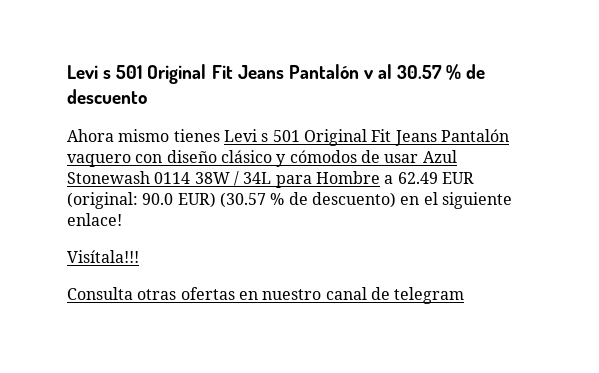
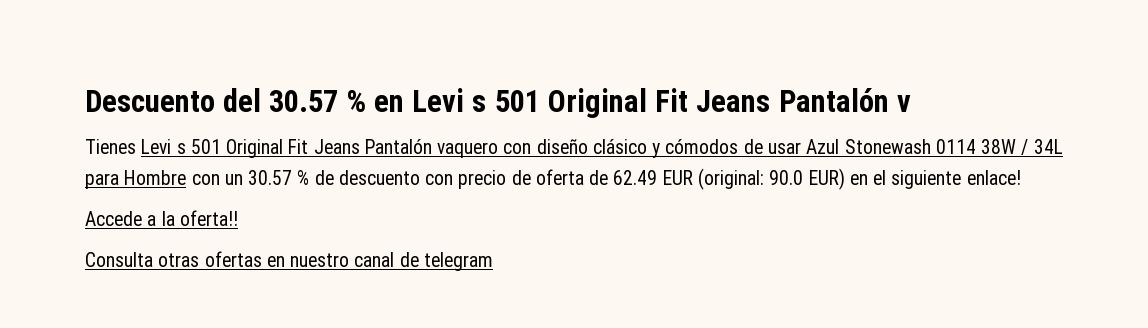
- Levi s 501 Original Fit Jeans Pantalón v al 30.57 % de descuento
- Ahora mismo tienes Levi s 501 Original Fit Jeans Pantalón vaquero con diseño clásico y cómodos de usar Azul Stonewash 0114 38W / 34L para Hombre a 62.49 EUR (original: 90.0 EUR) (30.57 % de descuento) en el siguiente enlace!
+ Descuento del 30.57 % en Levi s 501 Original Fit Jeans Pantalón v
+ Tienes Levi s 501 Original Fit Jeans Pantalón vaquero con diseño clásico y cómodos de usar Azul Stonewash 0114 38W / 34L para Hombre con un 30.57 % de descuento con precio de oferta de 62.49 EUR (original: 90.0 EUR) en el siguiente enlace!
- Visítala!!!
+ Accede a la oferta!!

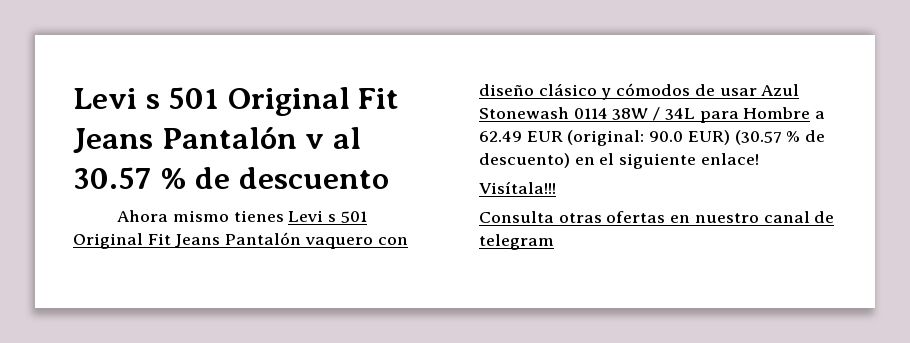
- Descuento del 30.57 % en Levi s 501 Original Fit Jeans Pantalón v
- Tienes Levi s 501 Original Fit Jeans Pantalón vaquero con diseño clásico y cómodos de usar Azul Stonewash 0114 38W / 34L para Hombre con un 30.57 % de descuento con precio de oferta de 62.49 EUR (original: 90.0 EUR) en el siguiente enlace!
+ Levi s 501 Original Fit Jeans Pantalón v al 30.57 % de descuento
+ Ahora mismo tienes Levi s 501 Original Fit Jeans Pantalón vaquero con diseño clásico y cómodos de usar Azul Stonewash 0114 38W / 34L para Hombre a 62.49 EUR (original: 90.0 EUR) (30.57 % de descuento) en el siguiente enlace!
- Accede a la oferta!!
+ Visítala!!!

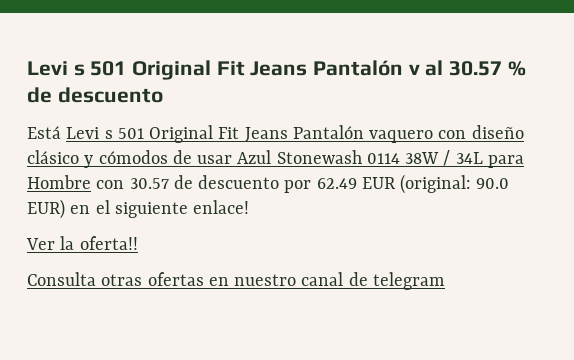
- Ahora mismo tienes Levi s 501 Original Fit Jeans Pantalón vaquero con diseño clásico y cómodos de usar Azul Stonewash 0114 38W / 34L para Hombre a 62.49 EUR (original: 90.0 EUR) (30.57 % de descuento) en el siguiente enlace!
+ Está Levi s 501 Original Fit Jeans Pantalón vaquero con diseño clásico y cómodos de usar Azul Stonewash 0114 38W / 34L para Hombre con 30.57 de descuento por 62.49 EUR (original: 90.0 EUR) en el siguiente enlace!
- Visítala!!!
+ Ver la oferta!!

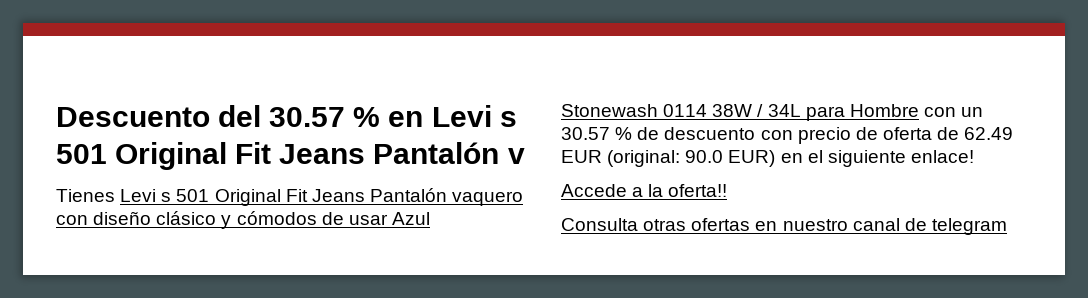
- Levi s 501 Original Fit Jeans Pantalón v al 30.57 % de descuento
- Está Levi s 501 Original Fit Jeans Pantalón vaquero con diseño clásico y cómodos de usar Azul Stonewash 0114 38W / 34L para Hombre con 30.57 de descuento por 62.49 EUR (original: 90.0 EUR) en el siguiente enlace!
+ Descuento del 30.57 % en Levi s 501 Original Fit Jeans Pantalón v
+ Tienes Levi s 501 Original Fit Jeans Pantalón vaquero con diseño clásico y cómodos de usar Azul Stonewash 0114 38W / 34L para Hombre con un 30.57 % de descuento con precio de oferta de 62.49 EUR (original: 90.0 EUR) en el siguiente enlace!
- Ver la oferta!!
+ Accede a la oferta!!

